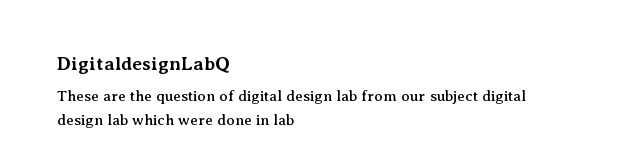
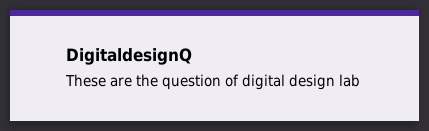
- DigitaldesignLabQ
+ DigitaldesignQ
- These are the question of digital design lab from our subject digital design lab which were done in lab
+ These are the question of digital design lab

